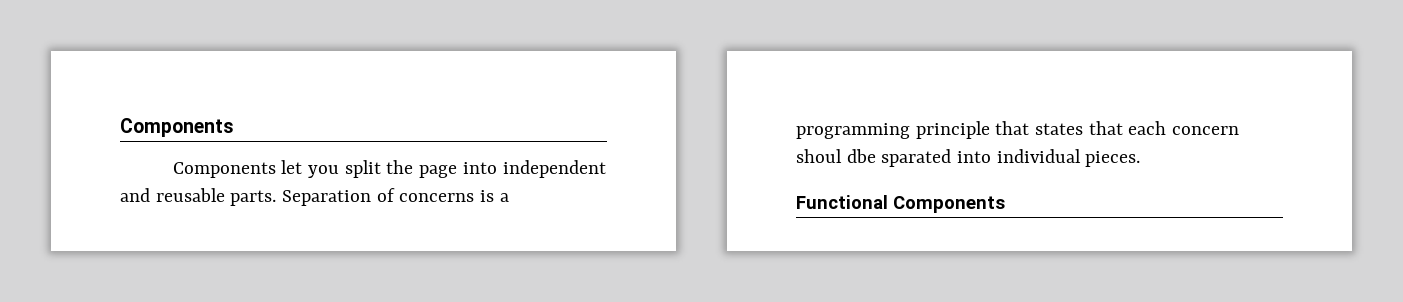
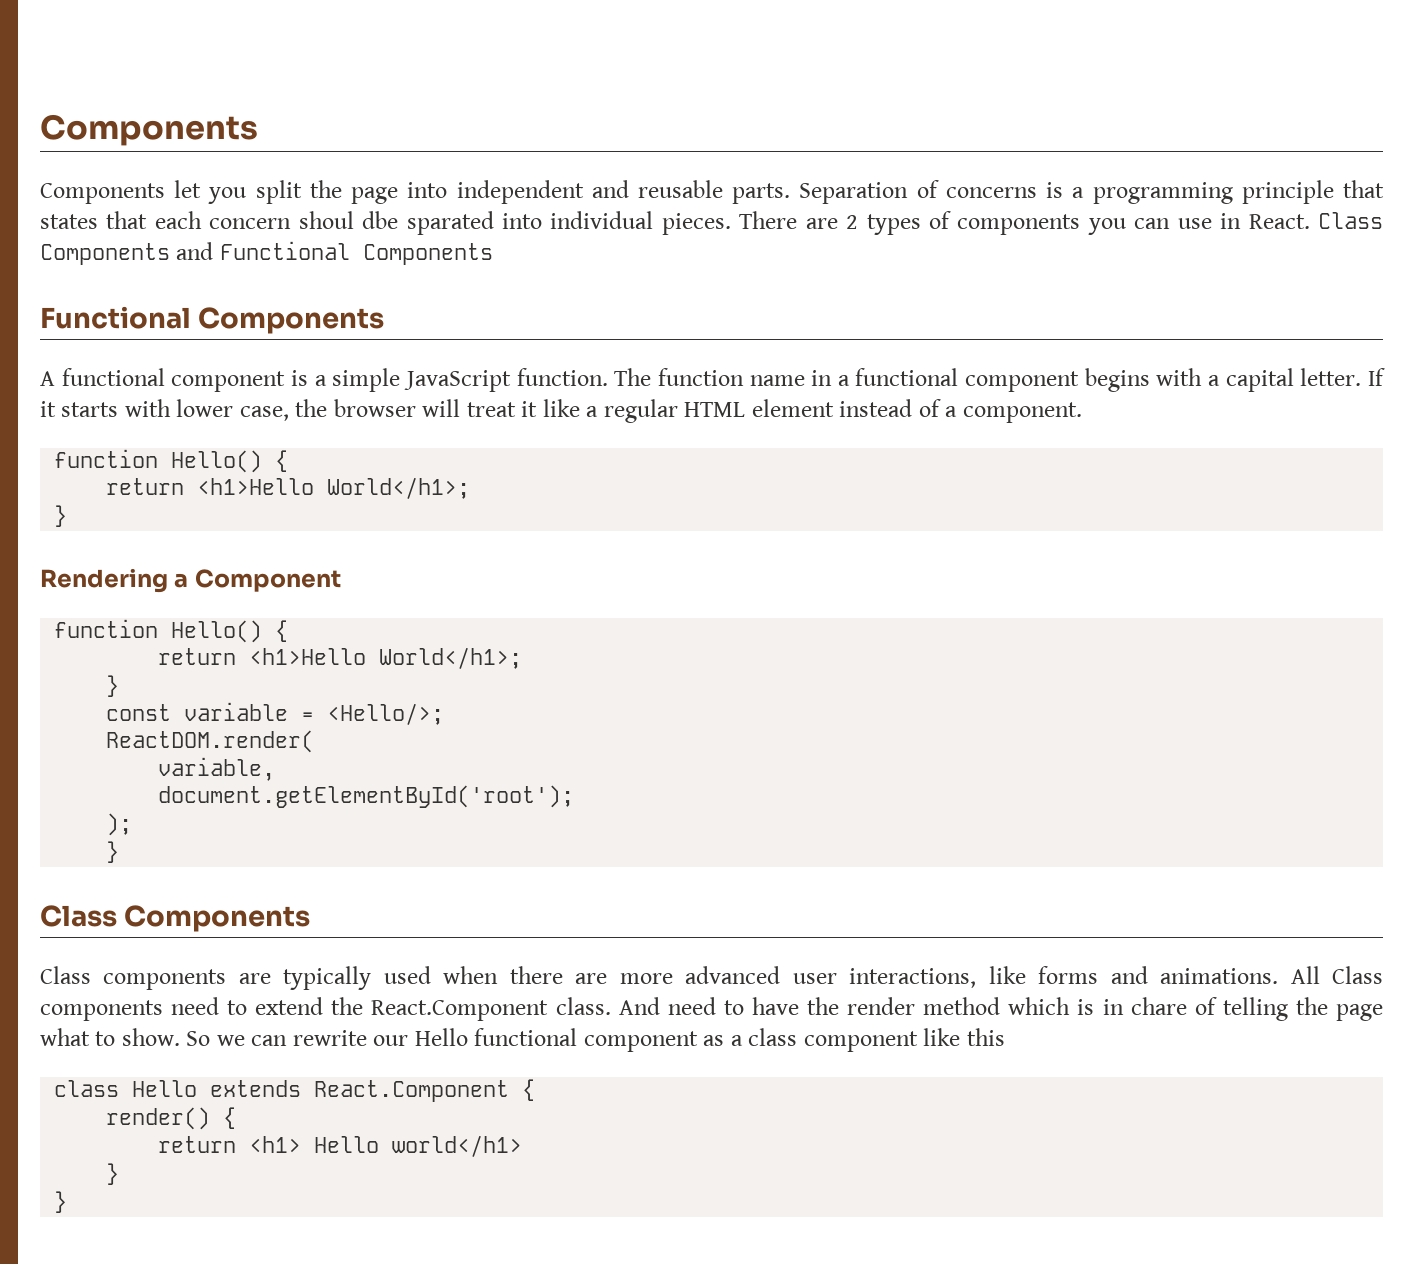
- Separation of concerns is a programming principle that states that each concern shoul dbe sparated into individual pieces.
+ Separation of concerns is a programming principle that states that each concern shoul dbe sparated into individual pieces. There are 2 types of components you can use in React. Class Components and Functional Components
  Functional Components
+ A functional component is a simple JavaScript function. The function name in a functional component begins with a capital letter. If it starts with lower case, the browser will treat it like a regular HTML element instead of a component.
+ function Hello() {
+ return <h1>Hello World</h1>;
+ }
+ Rendering a Component
+ function Hello() {
+ return <h1>Hello World</h1>;
+ }
+ const variable = <Hello/>;
+ ReactDOM.render(
+ variable,
+ document.getElementById('root');
+ );
+ }
+ Class Components
+ Class components are typically used when there are more advanced user interactions, like forms and animations. All Class components need to extend the React.Component class. And need to have the render method which is in chare of telling the page what to show. So we can rewrite our Hello functional component as a class component like this
+ class Hello extends React.Component {
+ render() {
+ return <h1> Hello world</h1>
+ }
+ }

